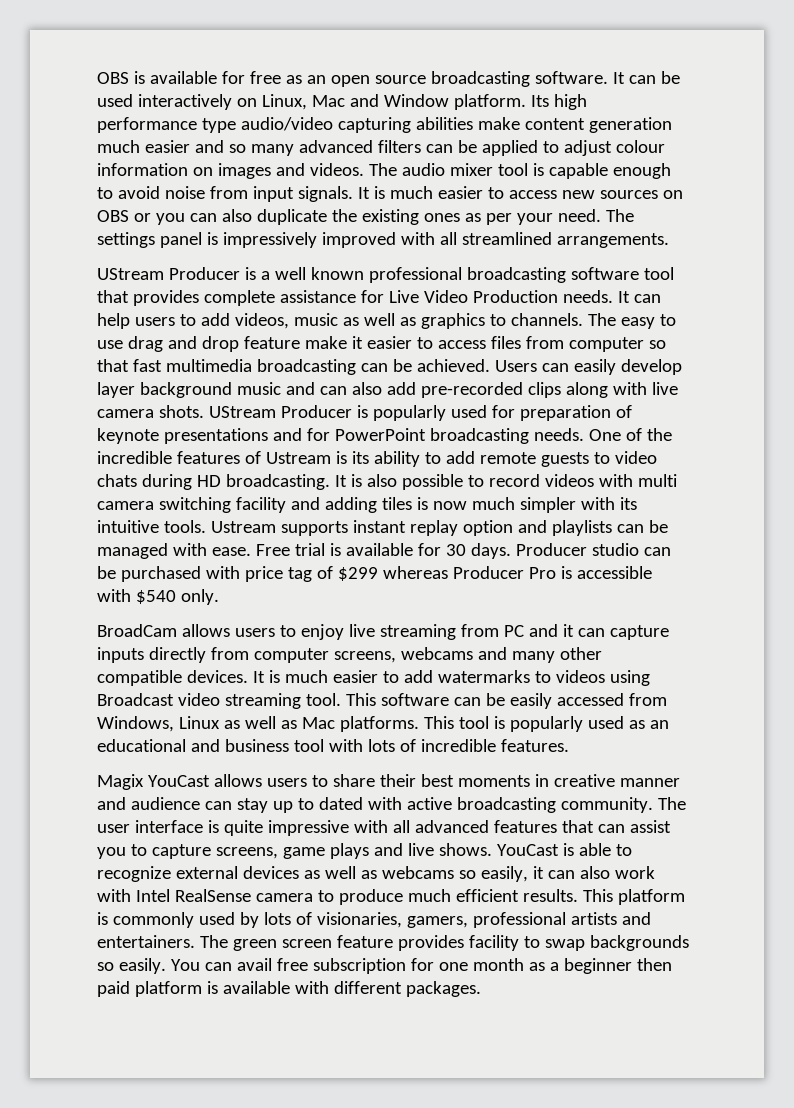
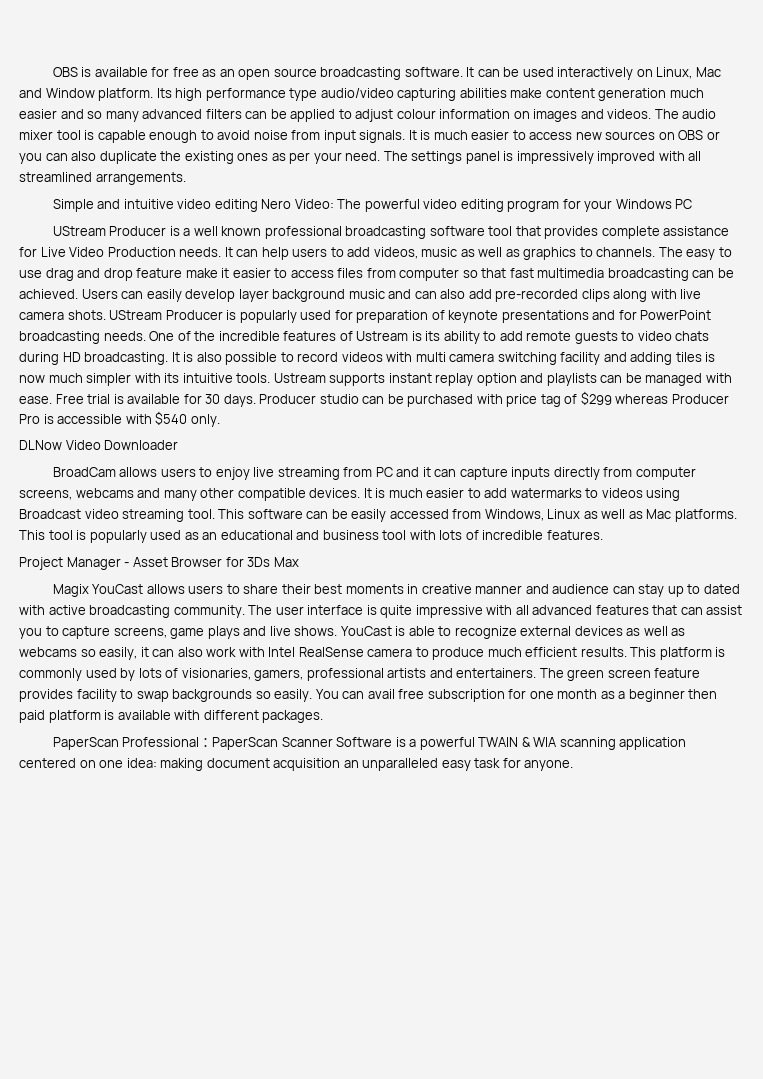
+ Simple and intuitive video editing Nero Video: The powerful video editing program for your Windows PC
+ DLNow Video Downloader
+ Project Manager - Asset Browser for 3Ds Max
+ PaperScan Professional：PaperScan Scanner Software is a powerful TWAIN & WIA scanning application centered on one idea: making document acquisition an unparalleled easy task for anyone.

